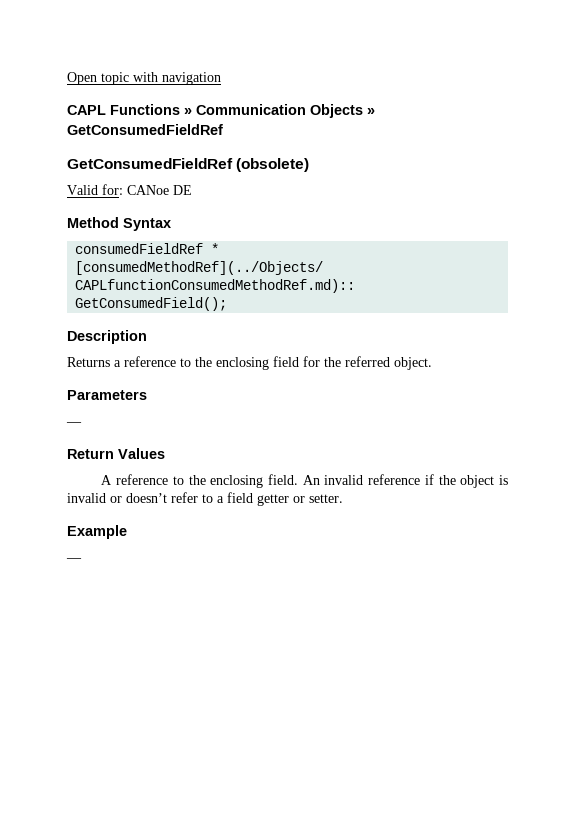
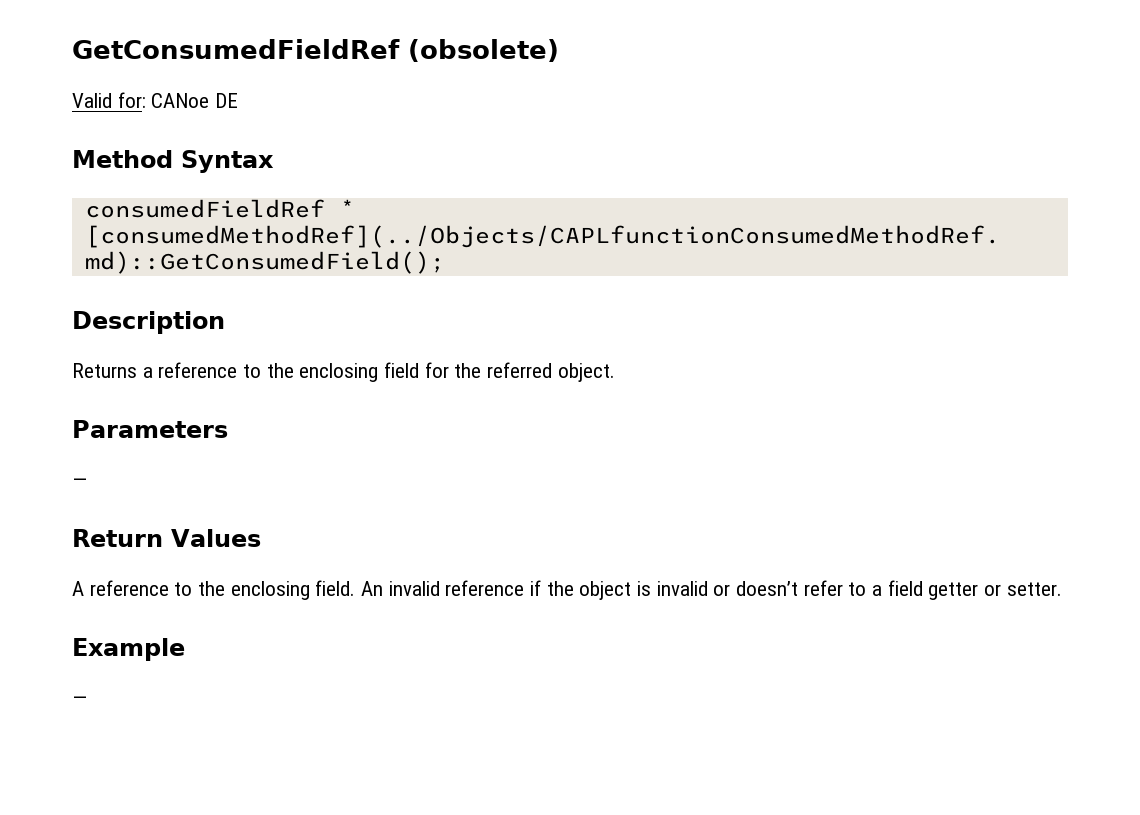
- Open topic with navigation
- CAPL Functions » Communication Objects » GetConsumedFieldRef

